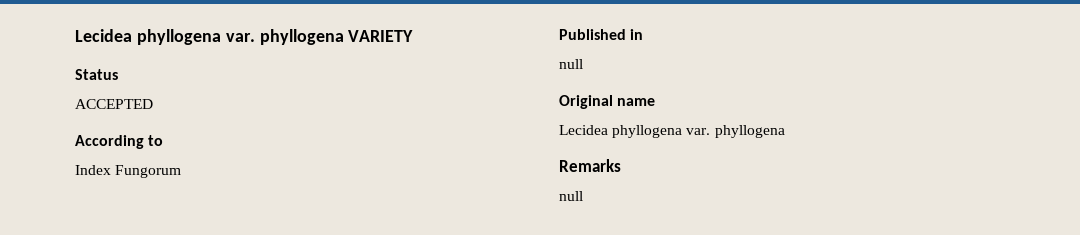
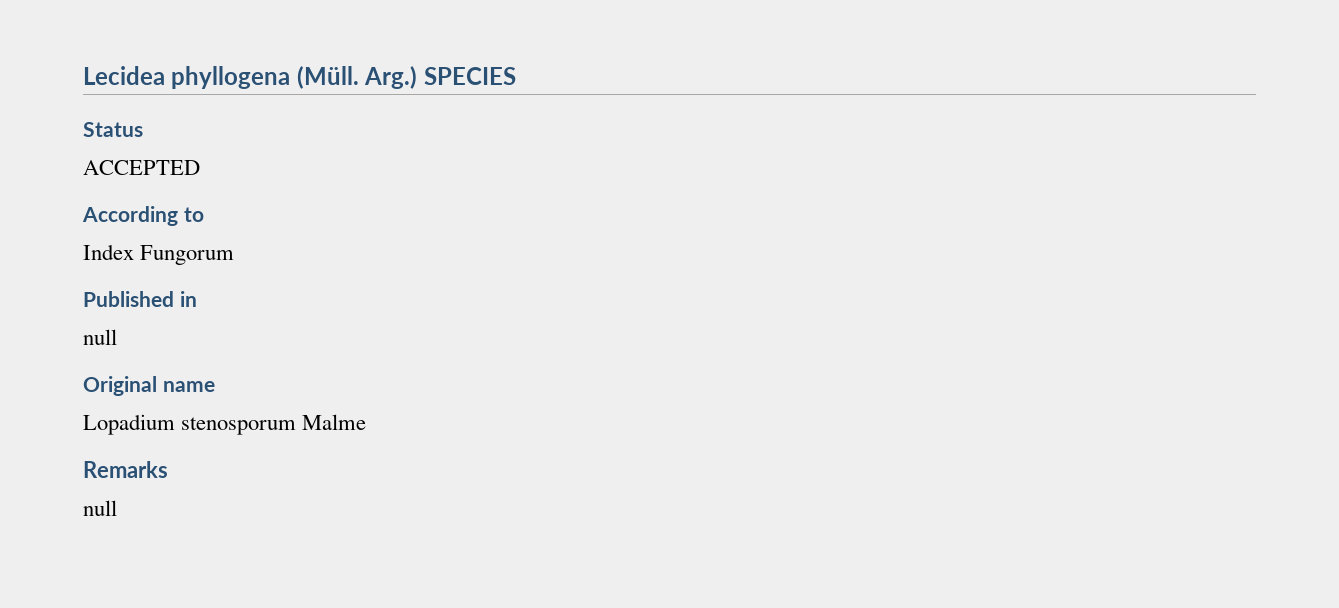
- Lecidea phyllogena var. phyllogena VARIETY
+ Lecidea phyllogena (Müll. Arg.) SPECIES
  Original name
- Lecidea phyllogena var. phyllogena
+ Lopadium stenosporum Malme

